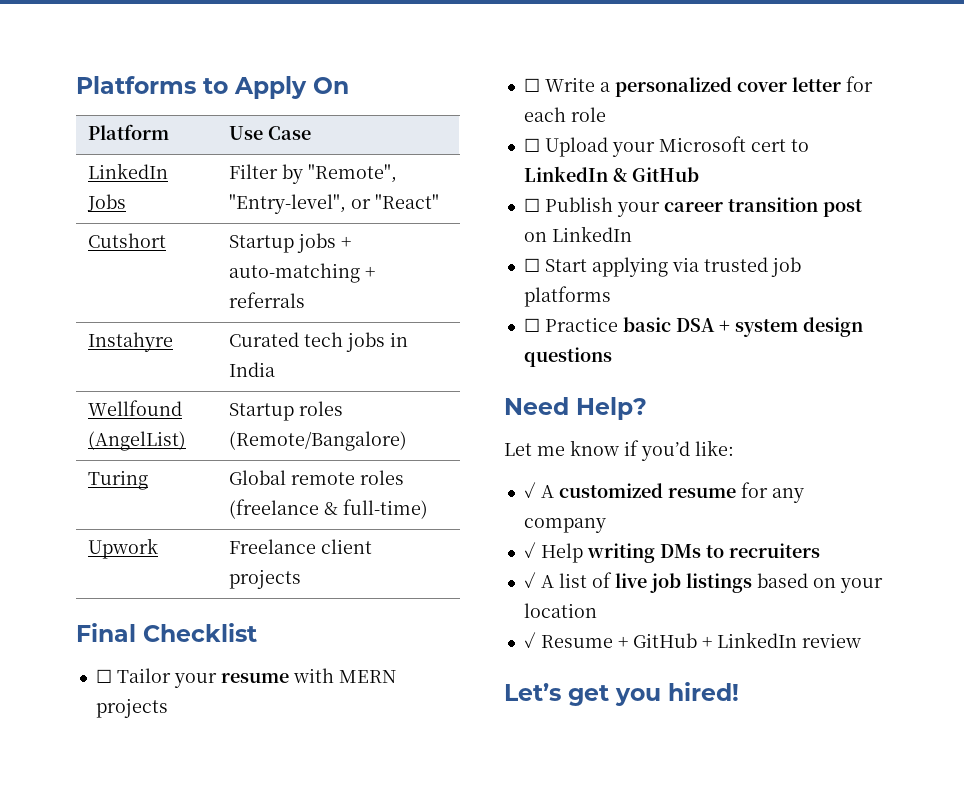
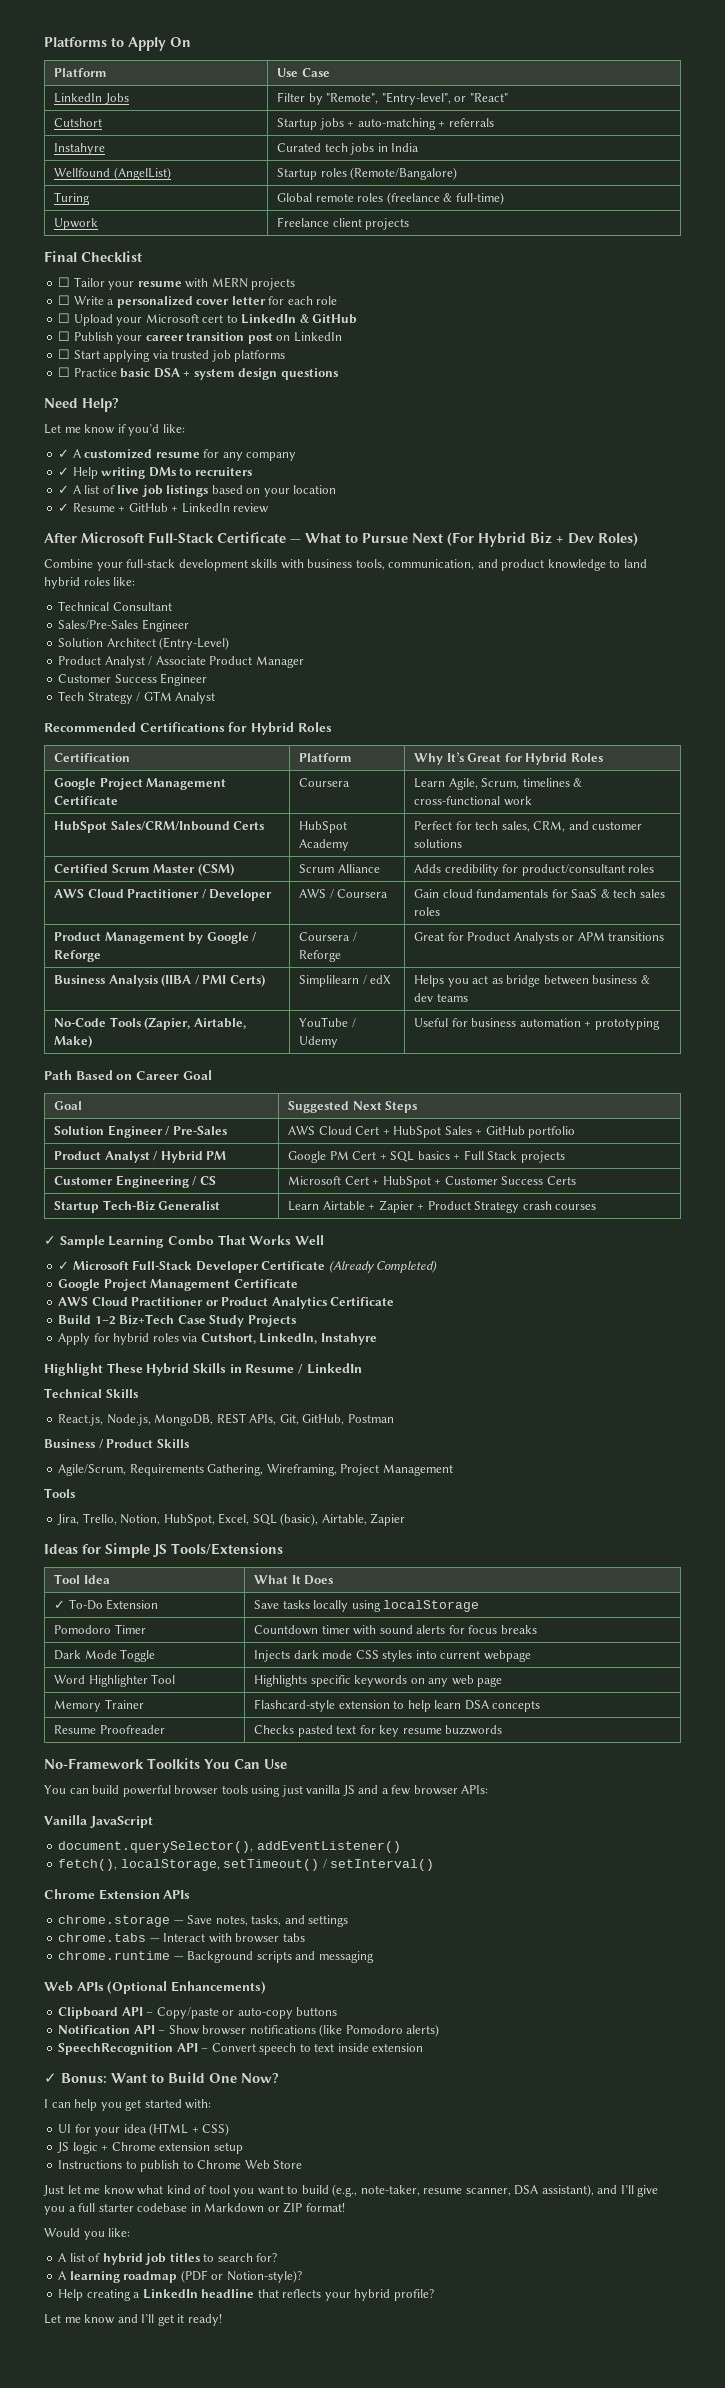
- Let’s get you hired!
+ After Microsoft Full-Stack Certificate — What to Pursue Next (For Hybrid Biz + Dev Roles)
+ Combine your full-stack development skills with business tools, communication, and product knowledge to land hybrid roles like:
+ Technical Consultant
+ Sales/Pre-Sales Engineer
+ Solution Architect (Entry-Level)
+ Product Analyst / Associate Product Manager
+ Customer Success Engineer
+ Tech Strategy / GTM Analyst
+ Recommended Certifications for Hybrid Roles
+ Certification | Platform | Why It’s Great for Hybrid Roles
+ Google Project Management Certificate | Coursera | Learn Agile, Scrum, timelines & cross-functional work
+ HubSpot Sales/CRM/Inbound Certs | HubSpot Academy | Perfect for tech sales, CRM, and customer solutions
+ Certified Scrum Master (CSM) | Scrum Alliance | Adds credibility for product/consultant roles
+ AWS Cloud Practitioner / Developer | AWS / Coursera | Gain cloud fundamentals for SaaS & tech sales roles
+ Product Management by Google / Reforge | Coursera / Reforge | Great for Product Analysts or APM transitions
+ Business Analysis (IIBA / PMI Certs) | Simplilearn / edX | Helps you act as bridge between business & dev teams
+ No-Code Tools (Zapier, Airtable, Make) | YouTube / Udemy | Useful for business automation + prototyping
+ Path Based on Career Goal
+ Goal | Suggested Next Steps
+ Solution Engineer / Pre-Sales | AWS Cloud Cert + HubSpot Sales + GitHub portfolio
+ Product Analyst / Hybrid PM | Google PM Cert + SQL basics + Full Stack projects
+ Customer Engineering / CS | Microsoft Cert + HubSpot + Customer Success Certs
+ Startup Tech-Biz Generalist | Learn Airtable + Zapier + Product Strategy crash courses
+ ✓ Sample Learning Combo That Works Well
+ ✓ Microsoft Full-Stack Developer Certificate (Already Completed)
+ Google Project Management Certificate
+ AWS Cloud Practitioner or Product Analytics Certificate
+ Build 1–2 Biz+Tech Case Study Projects
+ Apply for hybrid roles via Cutshort, LinkedIn, Instahyre
+ Highlight These Hybrid Skills in Resume / LinkedIn
+ Technical Skills
+ React.js, Node.js, MongoDB, REST APIs, Git, GitHub, Postman
+ Business / Product Skills
+ Agile/Scrum, Requirements Gathering, Wireframing, Project Management
+ Tools
+ Jira, Trello, Notion, HubSpot, Excel, SQL (basic), Airtable, Zapier
+ Ideas for Simple JS Tools/Extensions
+ Tool Idea | What It Does
+ ✓ To-Do Extension | Save tasks locally using localStorage
+ Pomodoro Timer | Countdown timer with sound alerts for focus breaks
+ Dark Mode Toggle | Injects dark mode CSS styles into current webpage
+ Word Highlighter Tool | Highlights specific keywords on any web page
+ Memory Trainer | Flashcard-style extension to help learn DSA concepts
+ Resume Proofreader | Checks pasted text for key resume buzzwords
+ No-Framework Toolkits You Can Use
+ You can build powerful browser tools using just vanilla JS and a few browser APIs:
+ Vanilla JavaScript
+ document.querySelector(), addEventListener()
+ fetch(), localStorage, setTimeout() / setInterval()
+ Chrome Extension APIs
+ chrome.storage — Save notes, tasks, and settings
+ chrome.tabs — Interact with browser tabs
+ chrome.runtime — Background scripts and messaging
+ Web APIs (Optional Enhancements)
+ Clipboard API – Copy/paste or auto-copy buttons
+ Notification API – Show browser notifications (like Pomodoro alerts)
+ SpeechRecognition API – Convert speech to text inside extension
+ ✓ Bonus: Want to Build One Now?
+ I can help you get started with:
+ UI for your idea (HTML + CSS)
+ JS logic + Chrome extension setup
+ Instructions to publish to Chrome Web Store
+ Just let me know what kind of tool you want to build (e.g., note-taker, resume scanner, DSA assistant), and I’ll give you a full starter codebase in Markdown or ZIP format!
+ Would you like:
+ A list of hybrid job titles to search for?
+ A learning roadmap (PDF or Notion-style)?
+ Help creating a LinkedIn headline that reflects your hybrid profile?
+ Let me know and I’ll get it ready!

